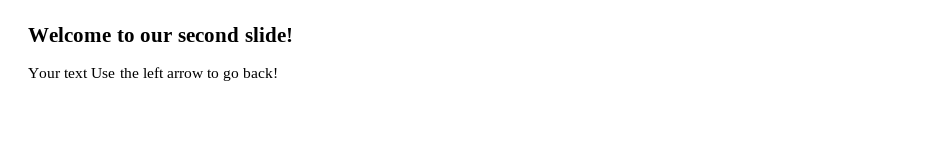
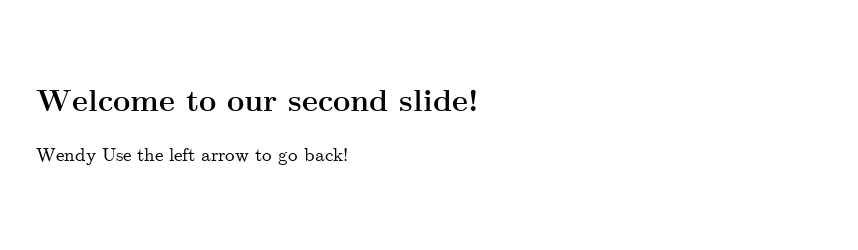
- Your text Use the left arrow to go back!
+ Wendy Use the left arrow to go back!

